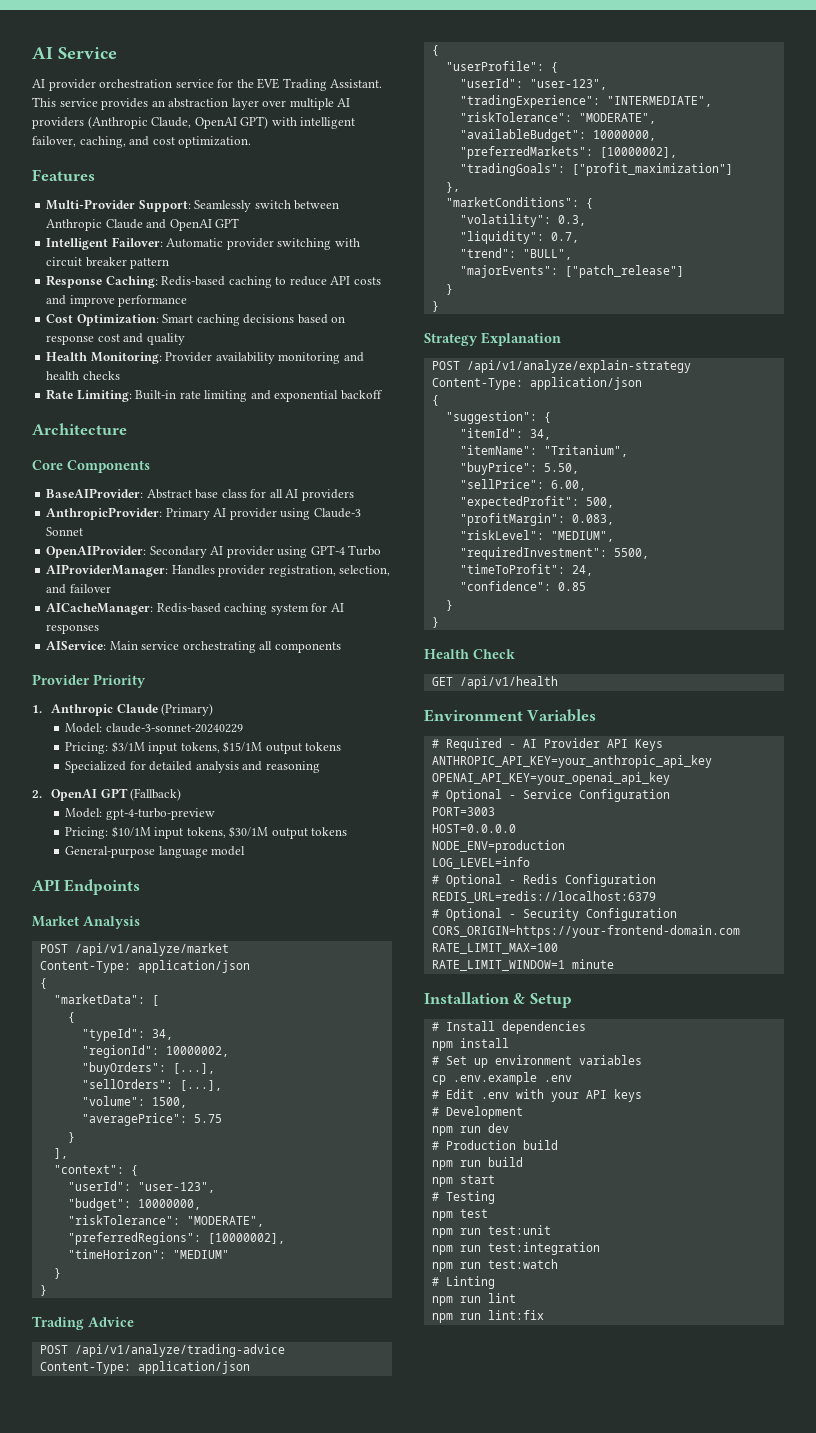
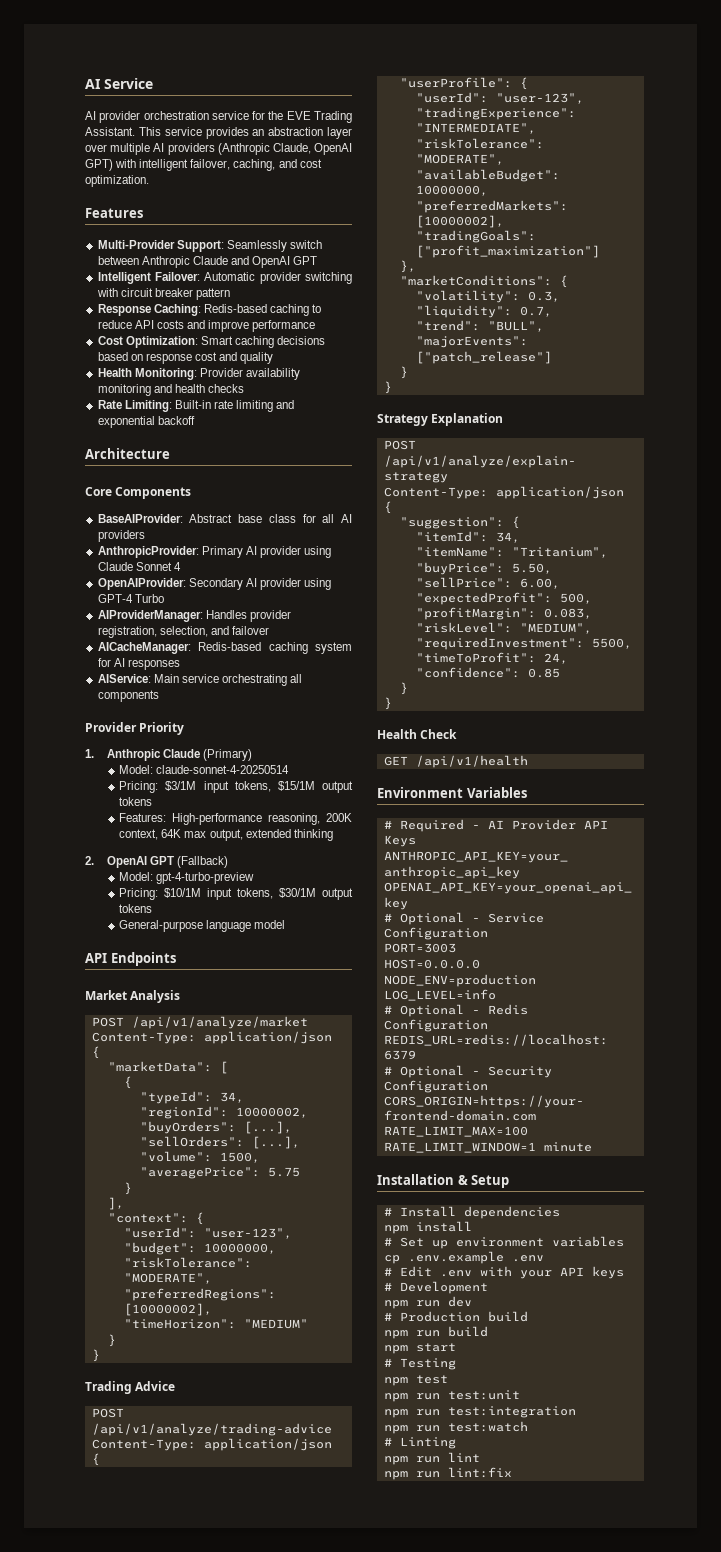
- AnthropicProvider: Primary AI provider using Claude-3 Sonnet
+ AnthropicProvider: Primary AI provider using Claude Sonnet 4
- Model: claude-3-sonnet-20240229
+ Model: claude-sonnet-4-20250514
- Specialized for detailed analysis and reasoning
+ Features: High-performance reasoning, 200K context, 64K max output, extended thinking

